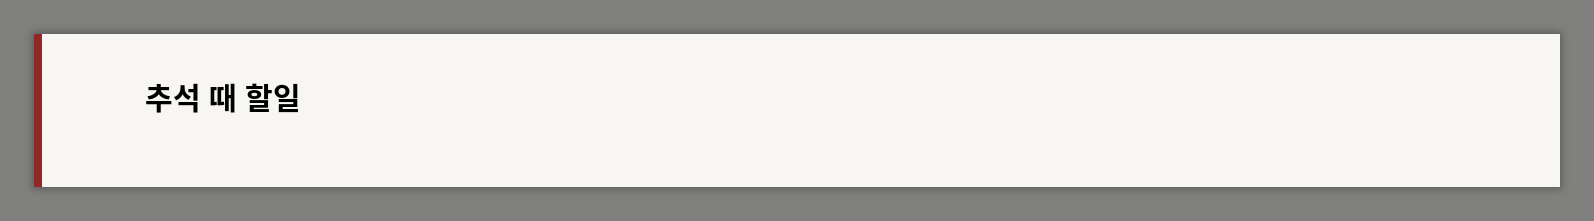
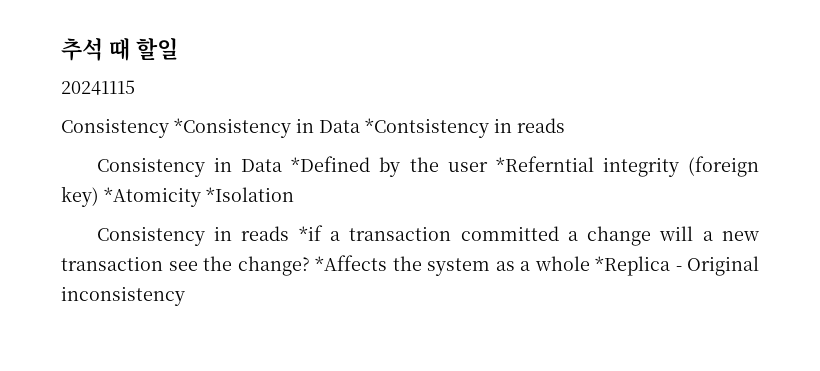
+ 20241115
+ Consistency *Consistency in Data *Contsistency in reads
+ Consistency in Data *Defined by the user *Referntial integrity (foreign key) *Atomicity *Isolation
+ Consistency in reads *if a transaction committed a change will a new transaction see the change? *Affects the system as a whole *Replica - Original inconsistency

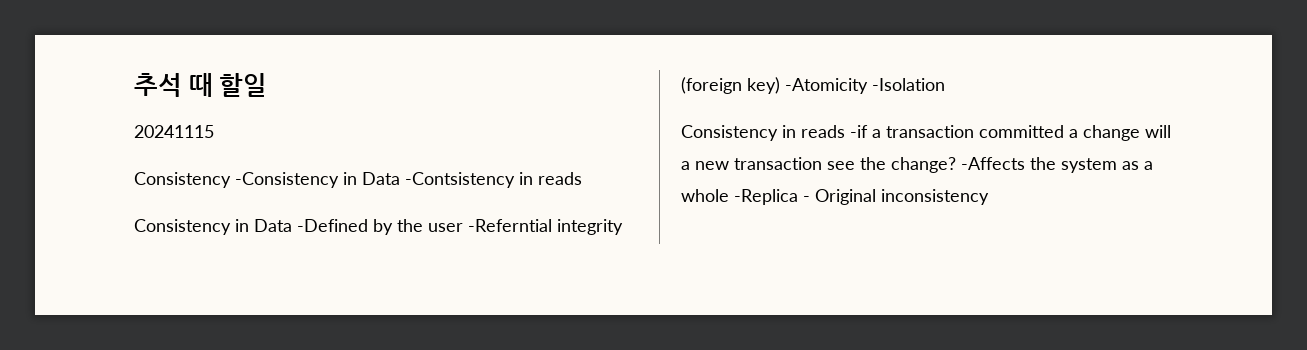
- Consistency *Consistency in Data *Contsistency in reads
+ Consistency -Consistency in Data -Contsistency in reads
- Consistency in Data *Defined by the user *Referntial integrity (foreign key) *Atomicity *Isolation
+ Consistency in Data -Defined by the user -Referntial integrity (foreign key) -Atomicity -Isolation
- Consistency in reads *if a transaction committed a change will a new transaction see the change?
+ Consistency in reads -if a transaction committed a change will a new transaction see the change?
- *Affects the system as a whole *Replica - Original inconsistency
+ -Affects the system as a whole -Replica - Original inconsistency

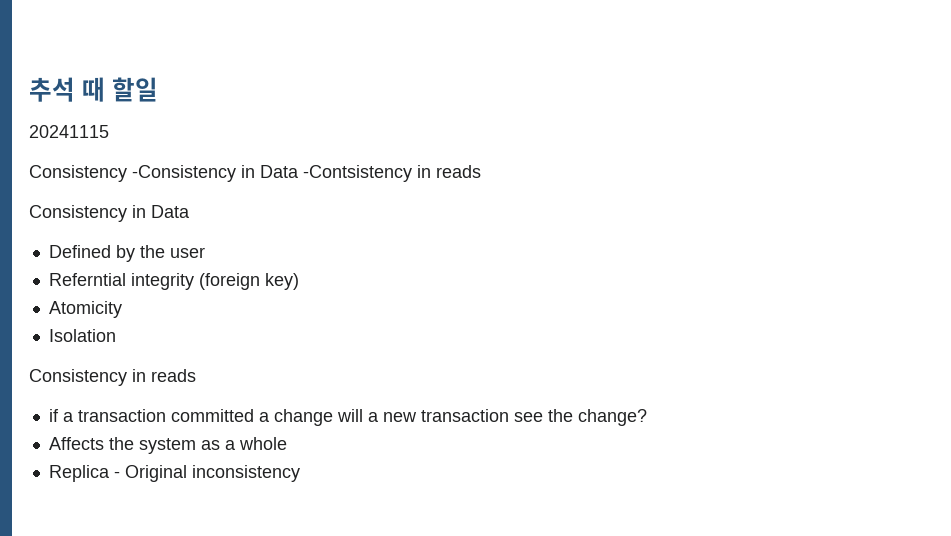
- Consistency in Data -Defined by the user -Referntial integrity (foreign key) -Atomicity -Isolation
+ Consistency in Data
+ Defined by the user
+ Referntial integrity (foreign key)
+ Atomicity
+ Isolation
- Consistency in reads -if a transaction committed a change will a new transaction see the change? -Affects the system as a whole -Replica - Original inconsistency
+ Consistency in reads
+ if a transaction committed a change will a new transaction see the change?
+ Affects the system as a whole
+ Replica - Original inconsistency

